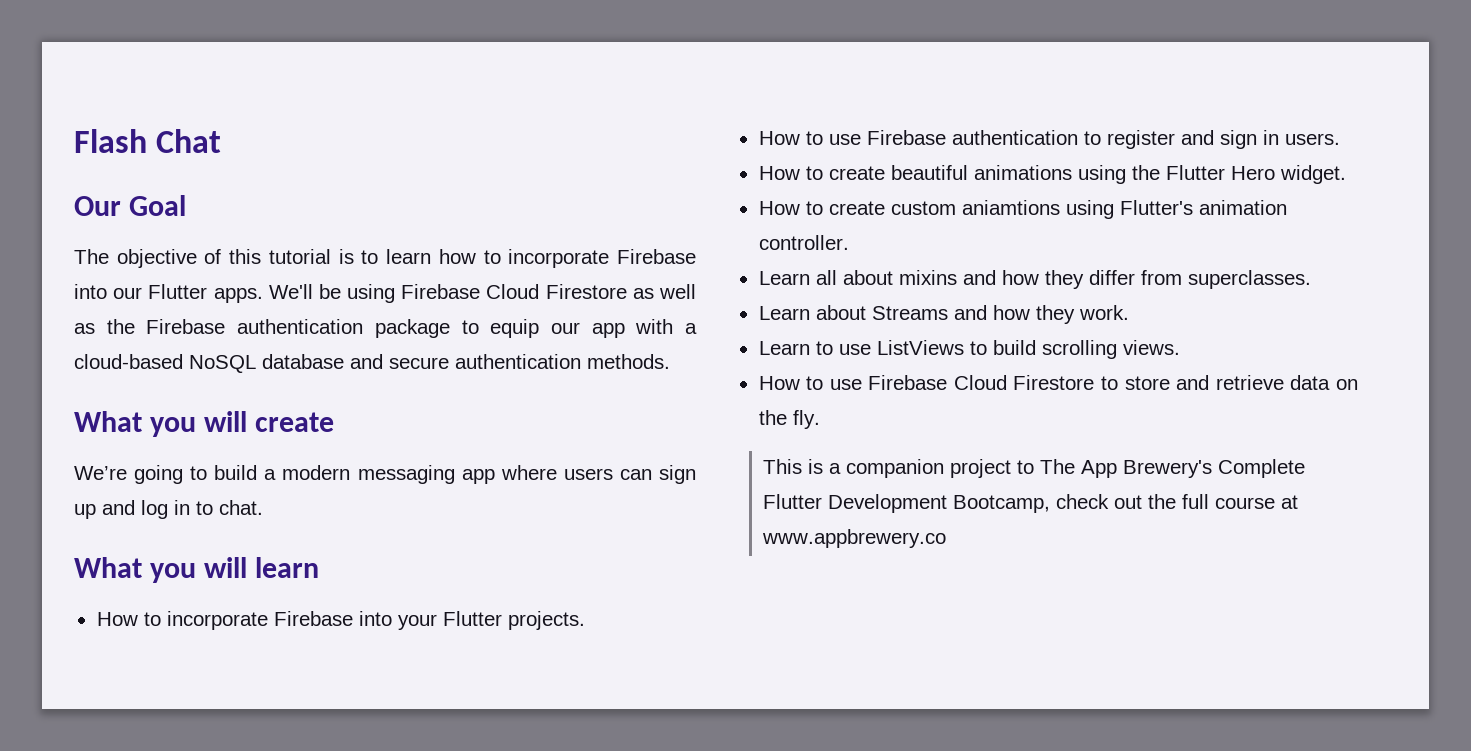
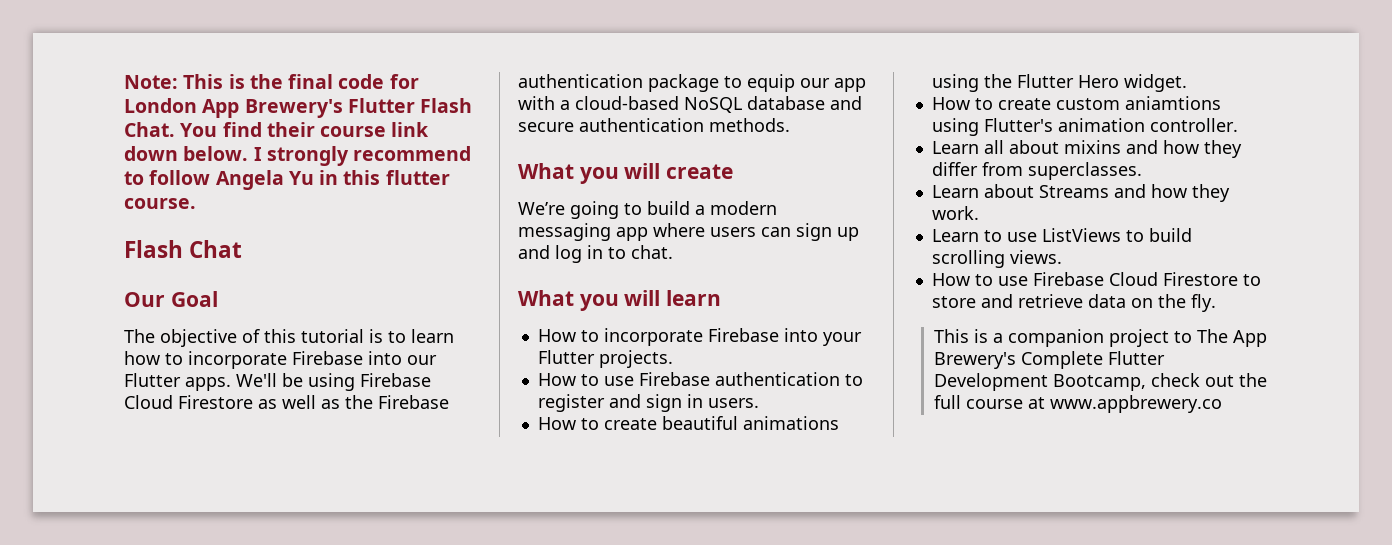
+ Note: This is the final code for London App Brewery's Flutter Flash Chat. You find their course link down below. I strongly recommend to follow Angela Yu in this flutter course.

